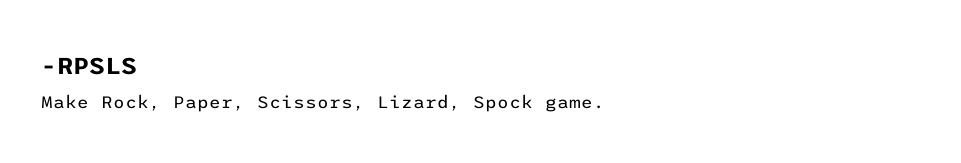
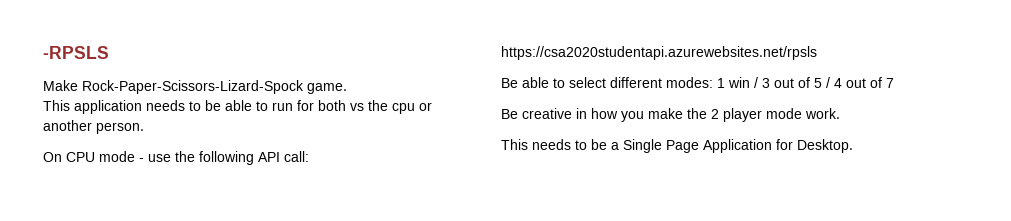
- Make Rock, Paper, Scissors, Lizard, Spock game.
+ Make Rock-Paper-Scissors-Lizard-Spock game.
+ This application needs to be able to run for both vs the cpu or another person.
+ On CPU mode - use the following API call: https://csa2020studentapi.azurewebsites.net/rpsls
+ Be able to select different modes: 1 win / 3 out of 5 / 4 out of 7
+ Be creative in how you make the 2 player mode work.
+ This needs to be a Single Page Application for Desktop.

